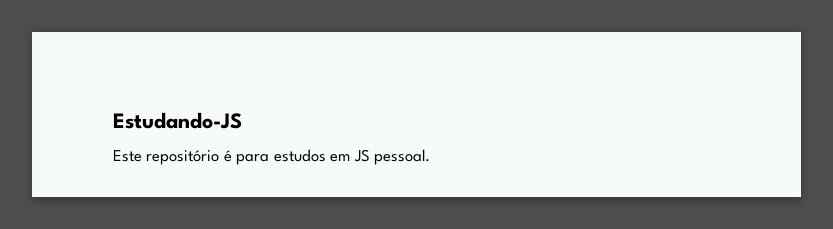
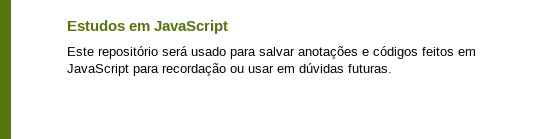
- Estudando-JS
+ Estudos em JavaScript
- Este repositório é para estudos em JS pessoal.
+ Este repositório será usado para salvar anotações e códigos feitos em JavaScript para recordação ou usar em dúvidas futuras.

